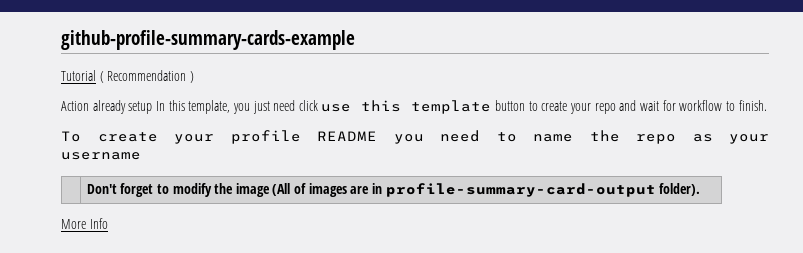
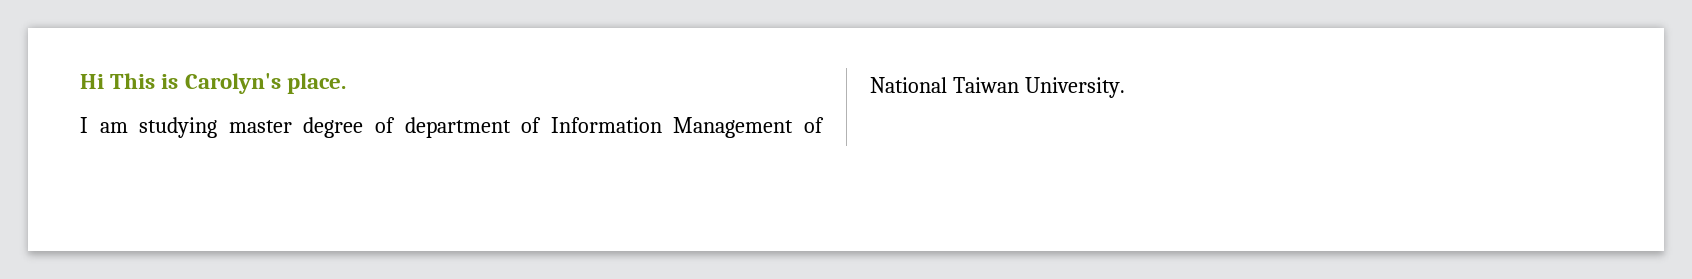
- github-profile-summary-cards-example
- Tutorial ( Recommendation )
- Action already setup In this template, you just need click use this template button to create your repo and wait for workflow to finish.
- To create your profile README you need to name the repo as your username
- | Don't forget to modify the image (All of images are in profile-summary-card-output folder).
- More Info
+ Hi This is Carolyn's place.
+ I am studying master degree of department of Information Management of National Taiwan University.

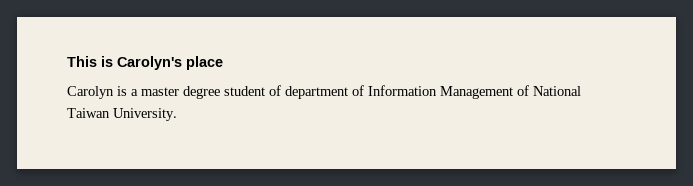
- Hi This is Carolyn's place.
- I am studying master degree of department of Information Management of National Taiwan University.
+ This is Carolyn's place
+ Carolyn is a master degree student of department of Information Management of National Taiwan University.

